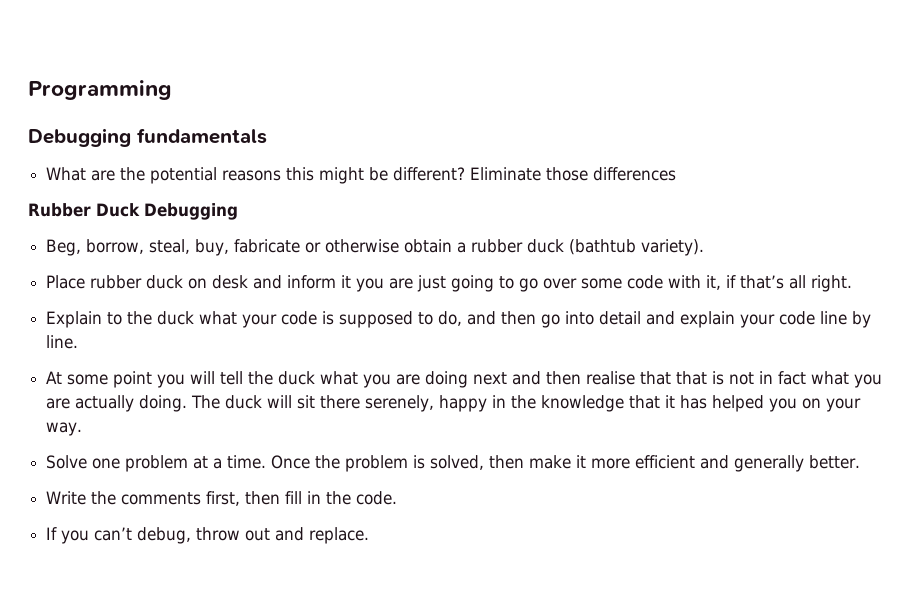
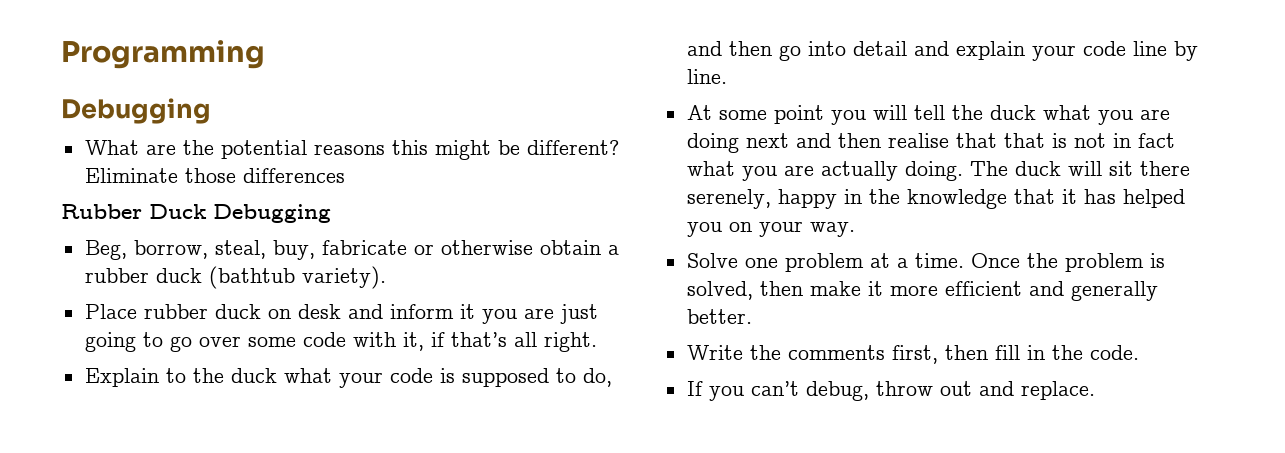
  Programming
- Debugging fundamentals
+ Debugging

